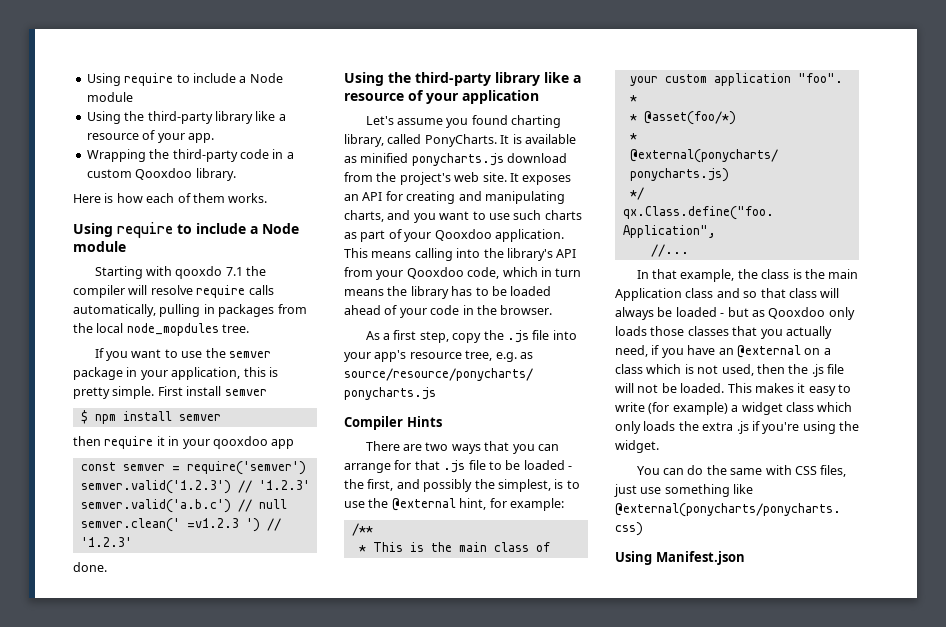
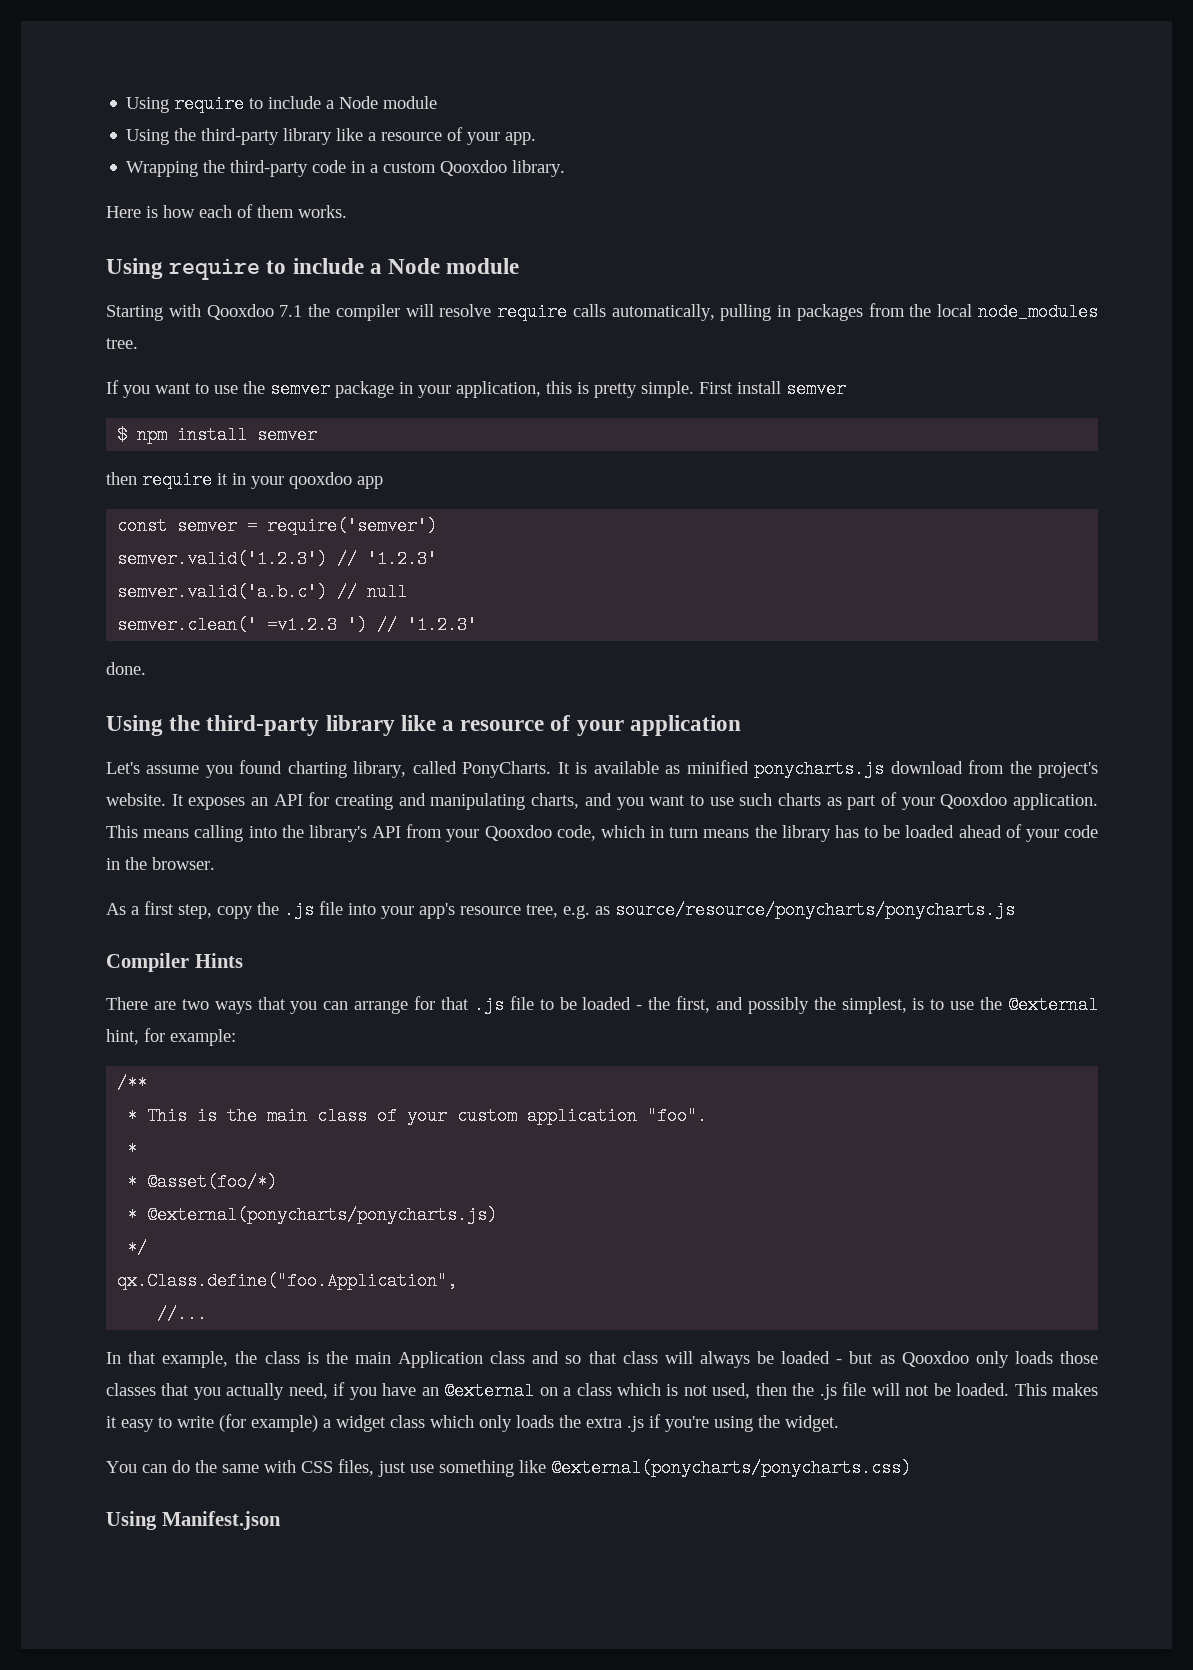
- Starting with qooxdo 7.1 the compiler will resolve require calls automatically, pulling in packages from the local node_mopdules tree.
+ Starting with Qooxdoo 7.1 the compiler will resolve require calls automatically, pulling in packages from the local node_modules tree.
- It is available as minified ponycharts.js download from the project's web site.
+ It is available as minified ponycharts.js download from the project's website.

